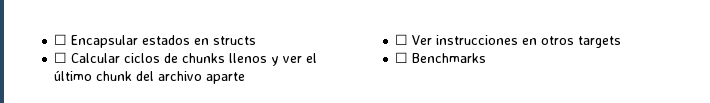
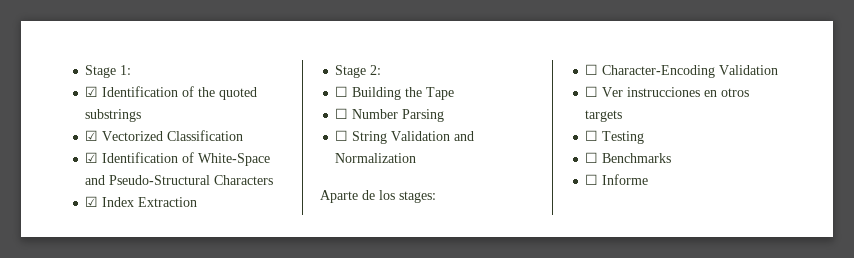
- ☐ Encapsular estados en structs
- ☐ Calcular ciclos de chunks llenos y ver el último chunk del archivo aparte
+ Stage 1:
+ ☑ Identification of the quoted substrings
+ ☑ Vectorized Classification
+ ☑ Identification of White-Space and Pseudo-Structural Characters
+ ☑ Index Extraction
+ Stage 2:
+ ☐ Building the Tape
+ ☐ Number Parsing
+ ☐ String Validation and Normalization
+ Aparte de los stages:
+ ☐ Character-Encoding Validation
+ ☐ Testing
+ ☐ Informe

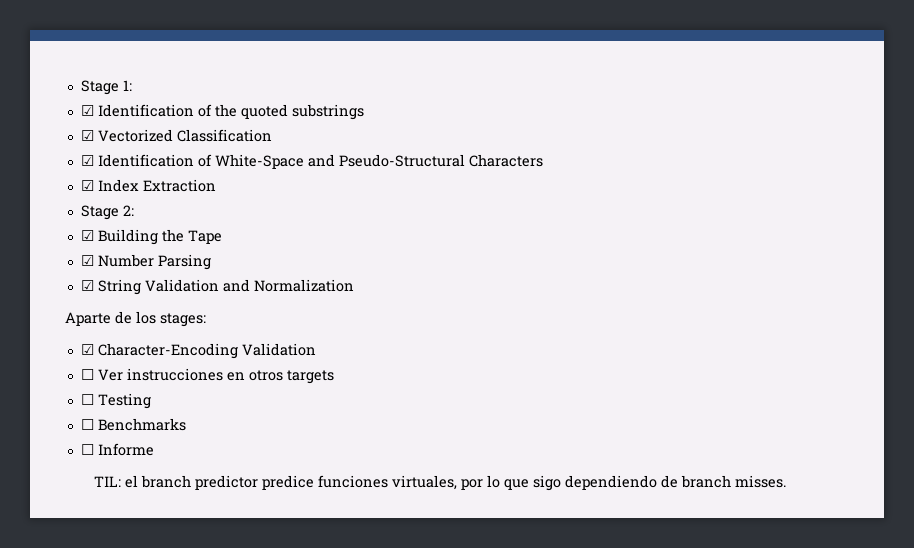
- ☐ Building the Tape
+ ☑ Building the Tape
- ☐ Number Parsing
+ ☑ Number Parsing
- ☐ String Validation and Normalization
+ ☑ String Validation and Normalization
- ☐ Character-Encoding Validation
+ ☑ Character-Encoding Validation
+ TIL: el branch predictor predice funciones virtuales, por lo que sigo dependiendo de branch misses.

